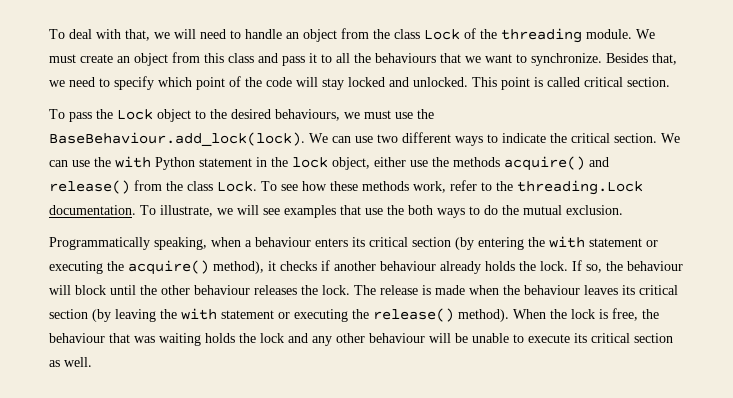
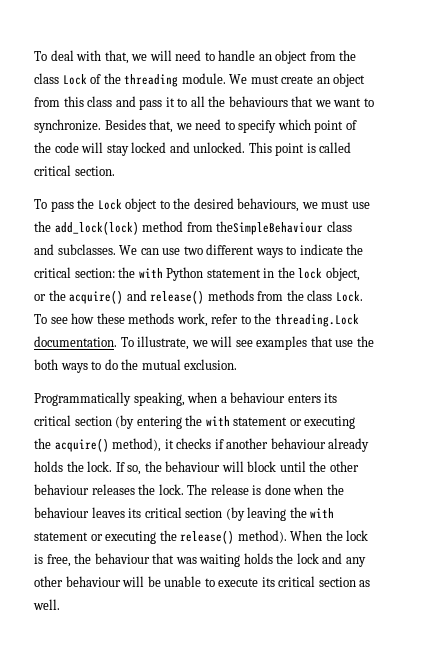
- To pass the Lock object to the desired behaviours, we must use the BaseBehaviour.add_lock(lock). We can use two different ways to indicate the critical section. We can use the with Python statement in the lock object, either use the methods acquire() and release() from the class Lock.
+ To pass the Lock object to the desired behaviours, we must use the add_lock(lock) method from theSimpleBehaviour class and subclasses. We can use two different ways to indicate the critical section: the with Python statement in the lock object, or the acquire() and release() methods from the class Lock.
- The release is made when the behaviour leaves its critical section (by leaving the with statement or executing the release() method).
+ The release is done when the behaviour leaves its critical section (by leaving the with statement or executing the release() method).

